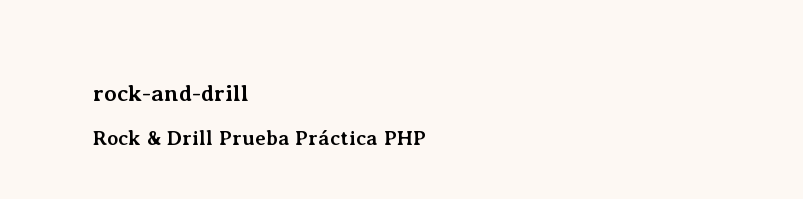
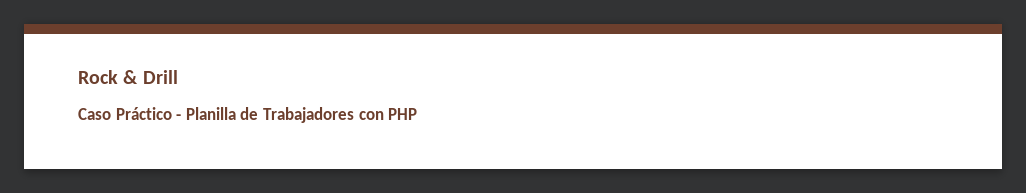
- rock-and-drill
- Rock & Drill Prueba Práctica PHP
+ Rock & Drill
+ Caso Práctico - Planilla de Trabajadores con PHP

